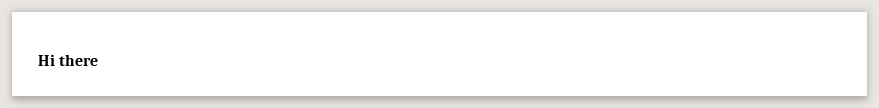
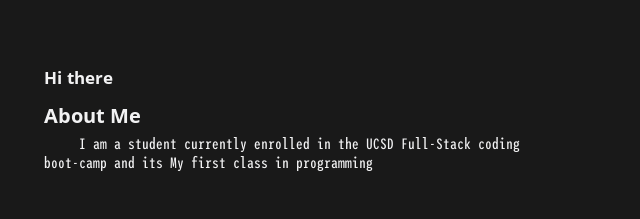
+ About Me
+ I am a student currently enrolled in the UCSD Full-Stack coding boot-camp and its My first class in programming

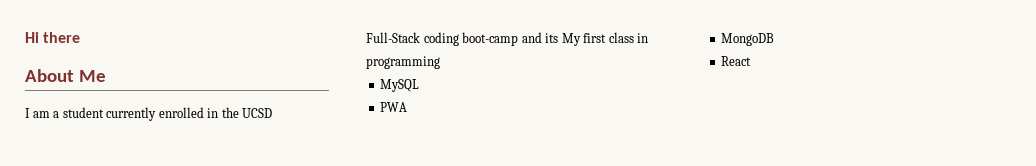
+ MySQL
+ PWA
+ MongoDB
+ React

